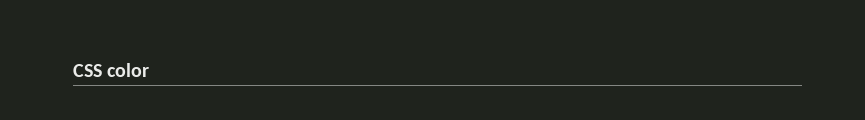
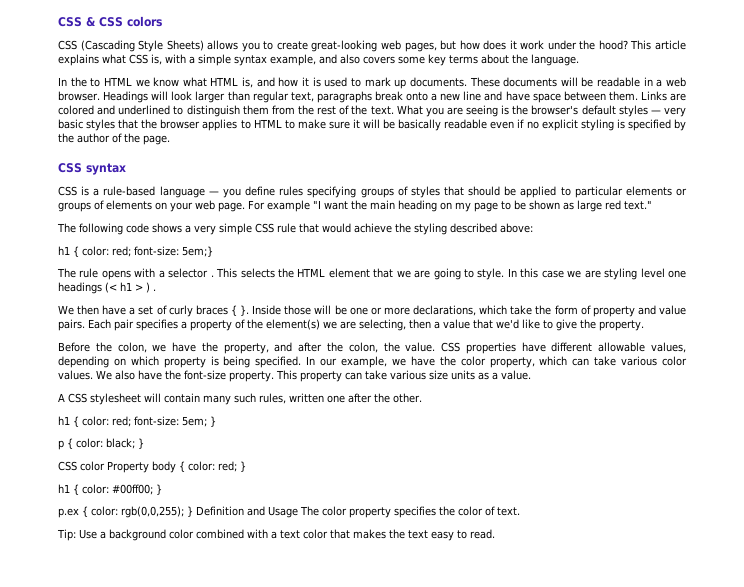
- CSS color
+ CSS & CSS colors
+ CSS (Cascading Style Sheets) allows you to create great-looking web pages, but how does it work under the hood? This article explains what CSS is, with a simple syntax example, and also covers some key terms about the language.
+ In the to HTML we know what HTML is, and how it is used to mark up documents. These documents will be readable in a web browser. Headings will look larger than regular text, paragraphs break onto a new line and have space between them. Links are colored and underlined to distinguish them from the rest of the text. What you are seeing is the browser's default styles — very basic styles that the browser applies to HTML to make sure it will be basically readable even if no explicit styling is specified by the author of the page.
+ CSS syntax
+ CSS is a rule-based language — you define rules specifying groups of styles that should be applied to particular elements or groups of elements on your web page. For example "I want the main heading on my page to be shown as large red text."
+ The following code shows a very simple CSS rule that would achieve the styling described above:
+ h1 { color: red; font-size: 5em;}
+ The rule opens with a selector . This selects the HTML element that we are going to style. In this case we are styling level one headings (< h1 > ) .
+ We then have a set of curly braces { }. Inside those will be one or more declarations, which take the form of property and value pairs. Each pair specifies a property of the element(s) we are selecting, then a value that we'd like to give the property.
+ Before the colon, we have the property, and after the colon, the value. CSS properties have different allowable values, depending on which property is being specified. In our example, we have the color property, which can take various color values. We also have the font-size property. This property can take various size units as a value.
+ A CSS stylesheet will contain many such rules, written one after the other.
+ h1 { color: red; font-size: 5em; }
+ p { color: black; }
+ CSS color Property body { color: red; }
+ h1 { color: #00ff00; }
+ p.ex { color: rgb(0,0,255); } Definition and Usage The color property specifies the color of text.
+ Tip: Use a background color combined with a text color that makes the text easy to read.

